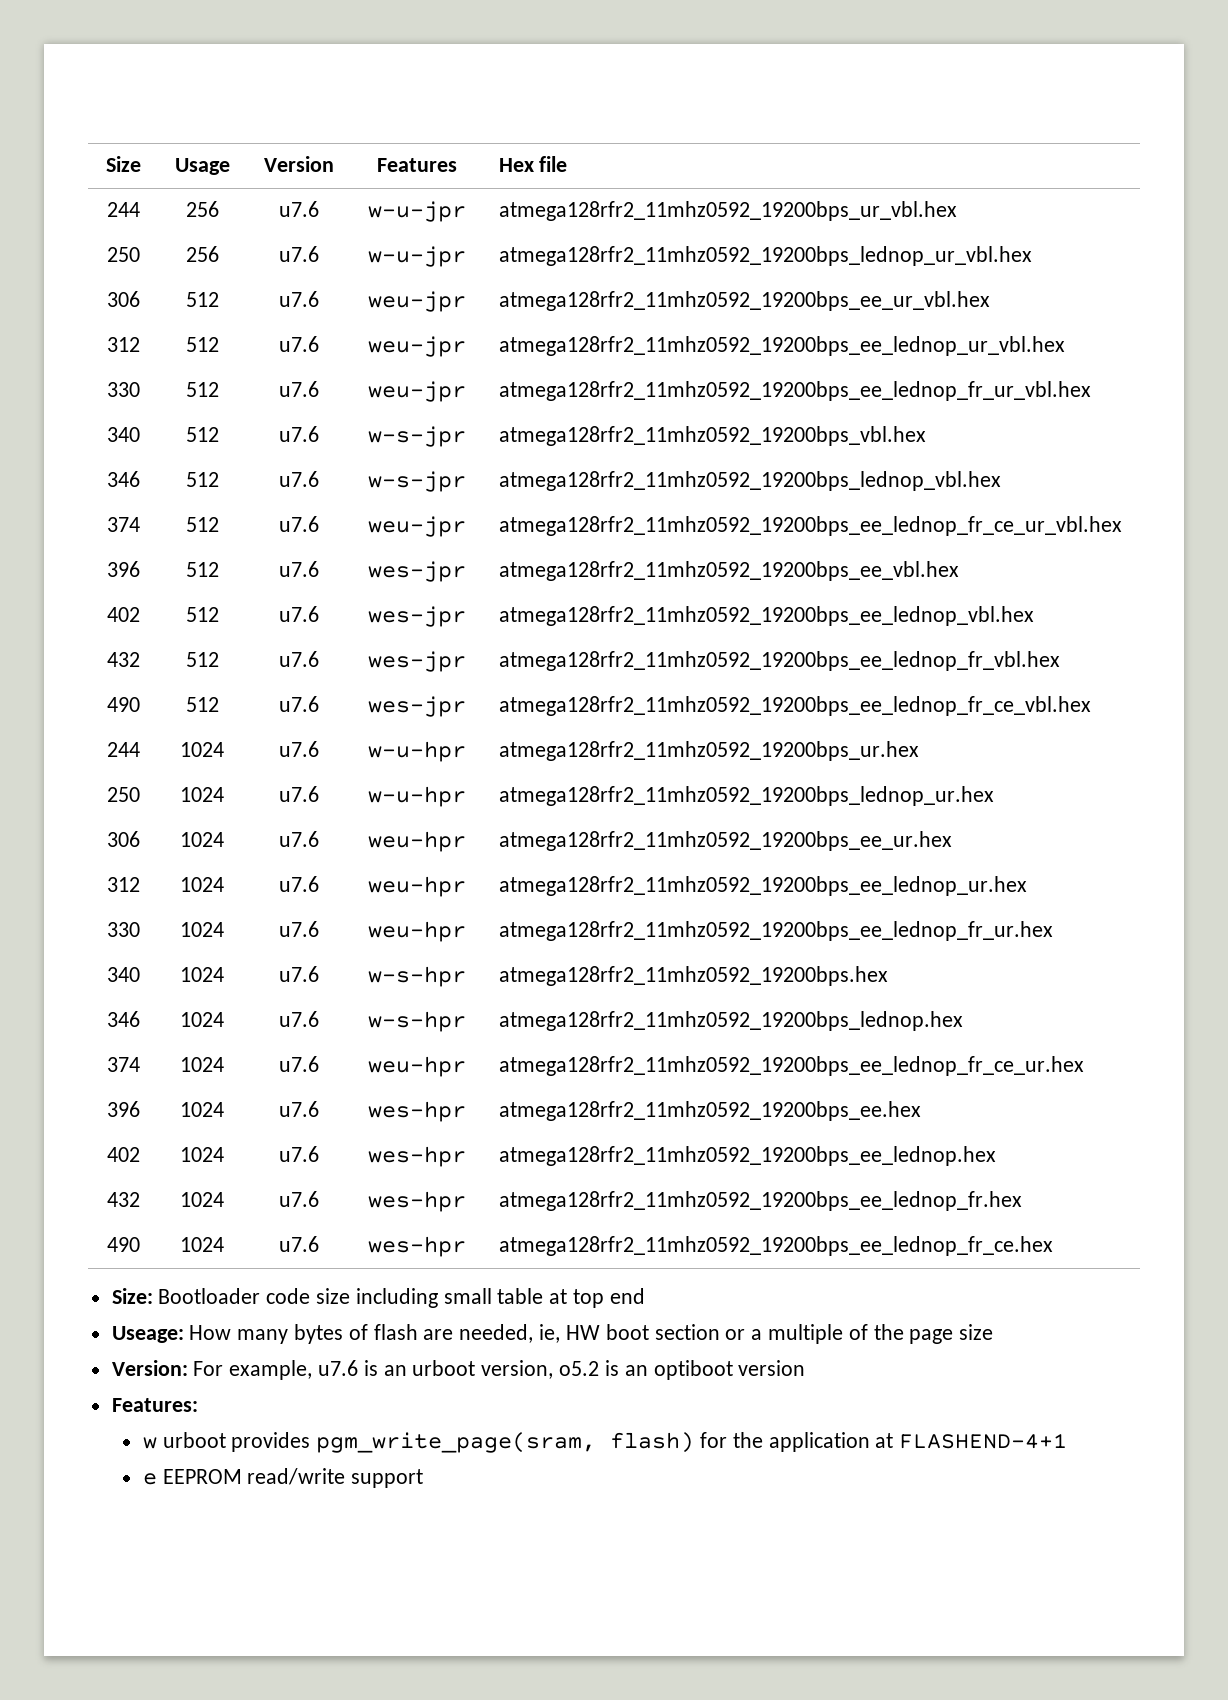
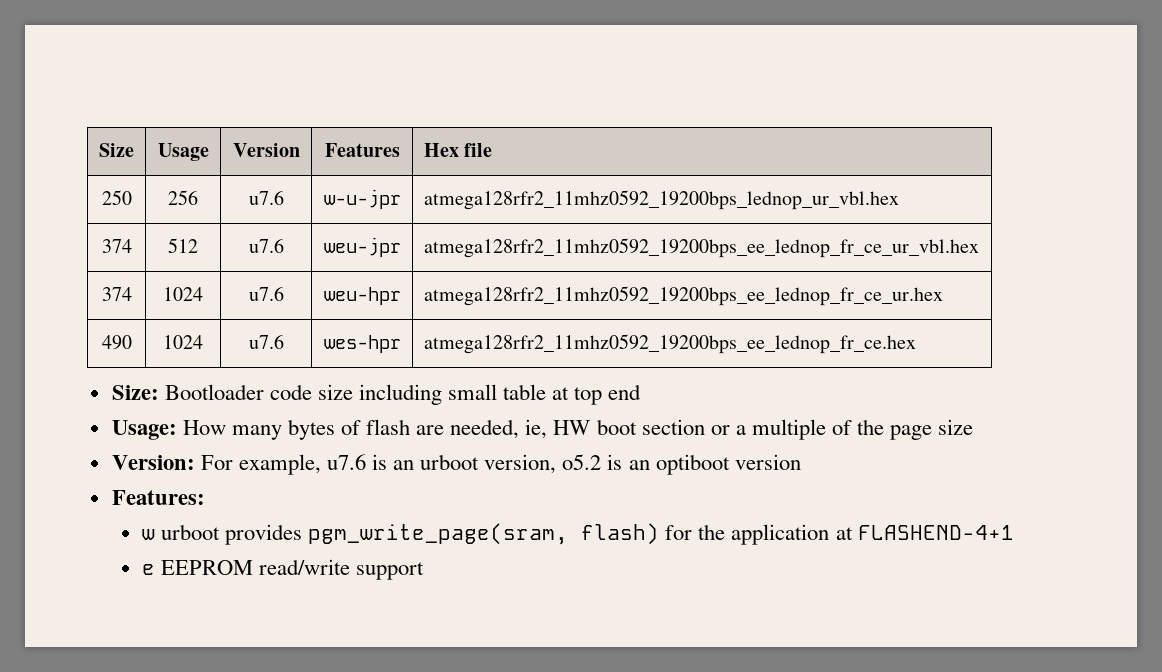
- 244 | 256 | u7.6 | w-u-jpr | atmega128rfr2_11mhz0592_19200bps_ur_vbl.hex
- 306 | 512 | u7.6 | weu-jpr | atmega128rfr2_11mhz0592_19200bps_ee_ur_vbl.hex
- 312 | 512 | u7.6 | weu-jpr | atmega128rfr2_11mhz0592_19200bps_ee_lednop_ur_vbl.hex
- 330 | 512 | u7.6 | weu-jpr | atmega128rfr2_11mhz0592_19200bps_ee_lednop_fr_ur_vbl.hex
- 340 | 512 | u7.6 | w-s-jpr | atmega128rfr2_11mhz0592_19200bps_vbl.hex
- 346 | 512 | u7.6 | w-s-jpr | atmega128rfr2_11mhz0592_19200bps_lednop_vbl.hex
- 396 | 512 | u7.6 | wes-jpr | atmega128rfr2_11mhz0592_19200bps_ee_vbl.hex
- 402 | 512 | u7.6 | wes-jpr | atmega128rfr2_11mhz0592_19200bps_ee_lednop_vbl.hex
- 432 | 512 | u7.6 | wes-jpr | atmega128rfr2_11mhz0592_19200bps_ee_lednop_fr_vbl.hex
- 490 | 512 | u7.6 | wes-jpr | atmega128rfr2_11mhz0592_19200bps_ee_lednop_fr_ce_vbl.hex
- 244 | 1024 | u7.6 | w-u-hpr | atmega128rfr2_11mhz0592_19200bps_ur.hex
- 250 | 1024 | u7.6 | w-u-hpr | atmega128rfr2_11mhz0592_19200bps_lednop_ur.hex
- 306 | 1024 | u7.6 | weu-hpr | atmega128rfr2_11mhz0592_19200bps_ee_ur.hex
- 312 | 1024 | u7.6 | weu-hpr | atmega128rfr2_11mhz0592_19200bps_ee_lednop_ur.hex
- 330 | 1024 | u7.6 | weu-hpr | atmega128rfr2_11mhz0592_19200bps_ee_lednop_fr_ur.hex
- 340 | 1024 | u7.6 | w-s-hpr | atmega128rfr2_11mhz0592_19200bps.hex
- 346 | 1024 | u7.6 | w-s-hpr | atmega128rfr2_11mhz0592_19200bps_lednop.hex
- 396 | 1024 | u7.6 | wes-hpr | atmega128rfr2_11mhz0592_19200bps_ee.hex
- 402 | 1024 | u7.6 | wes-hpr | atmega128rfr2_11mhz0592_19200bps_ee_lednop.hex
- 432 | 1024 | u7.6 | wes-hpr | atmega128rfr2_11mhz0592_19200bps_ee_lednop_fr.hex
- Useage: How many bytes of flash are needed, ie, HW boot section or a multiple of the page size
+ Usage: How many bytes of flash are needed, ie, HW boot section or a multiple of the page size

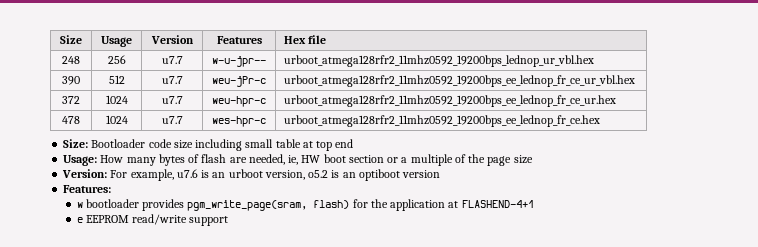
- 250 | 256 | u7.6 | w-u-jpr | atmega128rfr2_11mhz0592_19200bps_lednop_ur_vbl.hex
- 374 | 512 | u7.6 | weu-jpr | atmega128rfr2_11mhz0592_19200bps_ee_lednop_fr_ce_ur_vbl.hex
- 374 | 1024 | u7.6 | weu-hpr | atmega128rfr2_11mhz0592_19200bps_ee_lednop_fr_ce_ur.hex
- 490 | 1024 | u7.6 | wes-hpr | atmega128rfr2_11mhz0592_19200bps_ee_lednop_fr_ce.hex
+ 248 | 256 | u7.7 | w-u-jpr-- | urboot_atmega128rfr2_11mhz0592_19200bps_lednop_ur_vbl.hex
+ 390 | 512 | u7.7 | weu-jPr-c | urboot_atmega128rfr2_11mhz0592_19200bps_ee_lednop_fr_ce_ur_vbl.hex
+ 372 | 1024 | u7.7 | weu-hpr-c | urboot_atmega128rfr2_11mhz0592_19200bps_ee_lednop_fr_ce_ur.hex
+ 478 | 1024 | u7.7 | wes-hpr-c | urboot_atmega128rfr2_11mhz0592_19200bps_ee_lednop_fr_ce.hex
- w urboot provides pgm_write_page(sram, flash) for the application at FLASHEND-4+1
+ w bootloader provides pgm_write_page(sram, flash) for the application at FLASHEND-4+1

